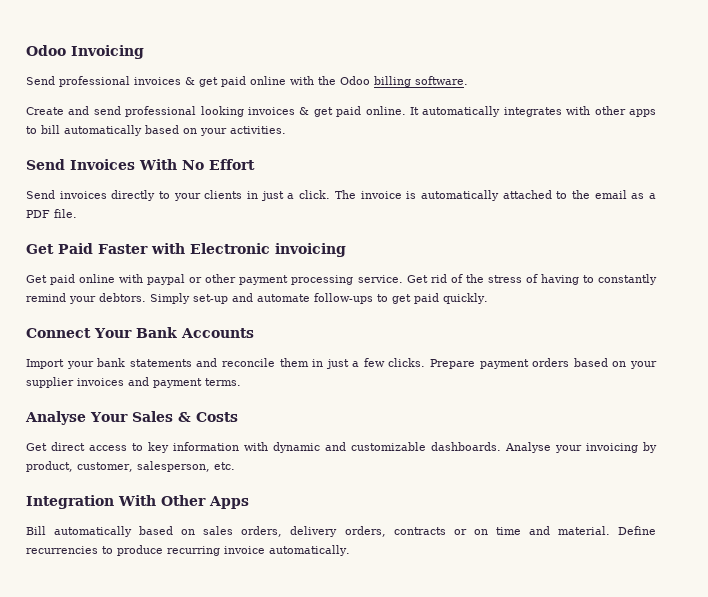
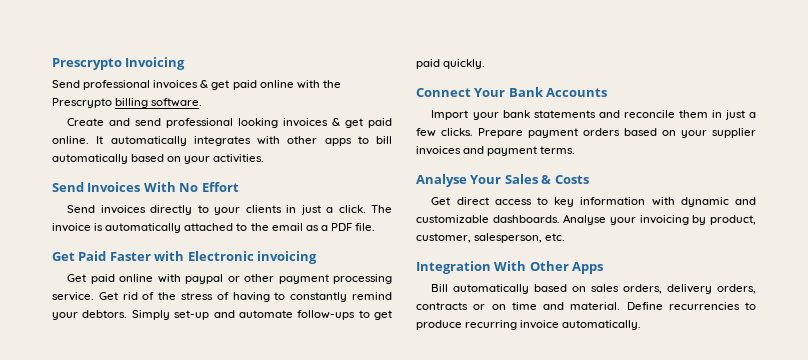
- Odoo Invoicing
+ Prescrypto Invoicing
- Send professional invoices & get paid online with the Odoo billing software.
+ Send professional invoices & get paid online with the Prescrypto billing software.

